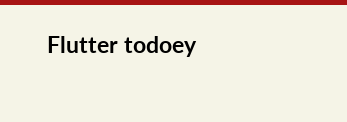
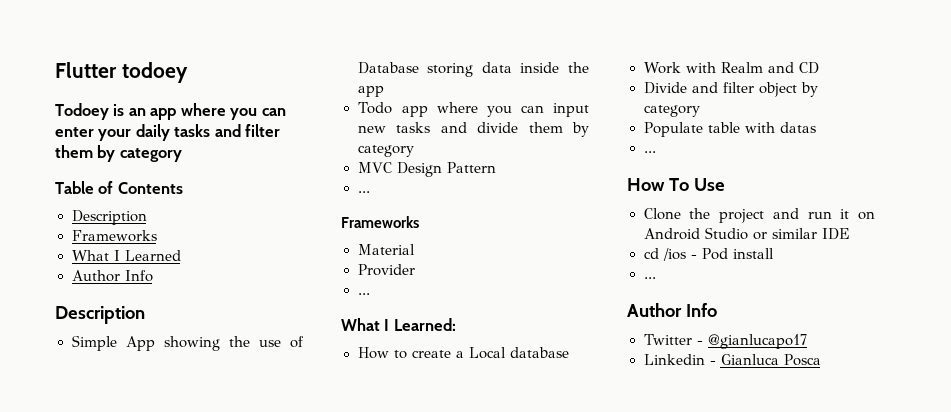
+ Todoey is an app where you can enter your daily tasks and filter them by category
+ Table of Contents
+ Description
+ Frameworks
+ What I Learned
+ Author Info
+ Description
+ Simple App showing the use of Database storing data inside the app
+ Todo app where you can input new tasks and divide them by category
+ MVC Design Pattern
+ ...
+ Frameworks
+ Material
+ Provider
+ ...
+ What I Learned:
+ How to create a Local database
+ Work with Realm and CD
+ Divide and filter object by category
+ Populate table with datas
+ ...
+ How To Use
+ Clone the project and run it on Android Studio or similar IDE
+ cd /ios - Pod install
+ ...
+ Author Info
+ Twitter - @gianlucapo17
+ Linkedin - Gianluca Posca

